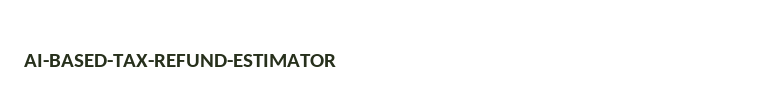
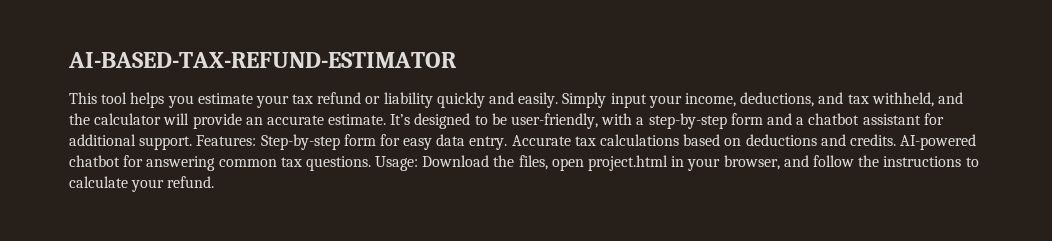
+ This tool helps you estimate your tax refund or liability quickly and easily. Simply input your income, deductions, and tax withheld, and the calculator will provide an accurate estimate. It’s designed to be user-friendly, with a step-by-step form and a chatbot assistant for additional support. Features: Step-by-step form for easy data entry. Accurate tax calculations based on deductions and credits. AI-powered chatbot for answering common tax questions. Usage: Download the files, open project.html in your browser, and follow the instructions to calculate your refund.

